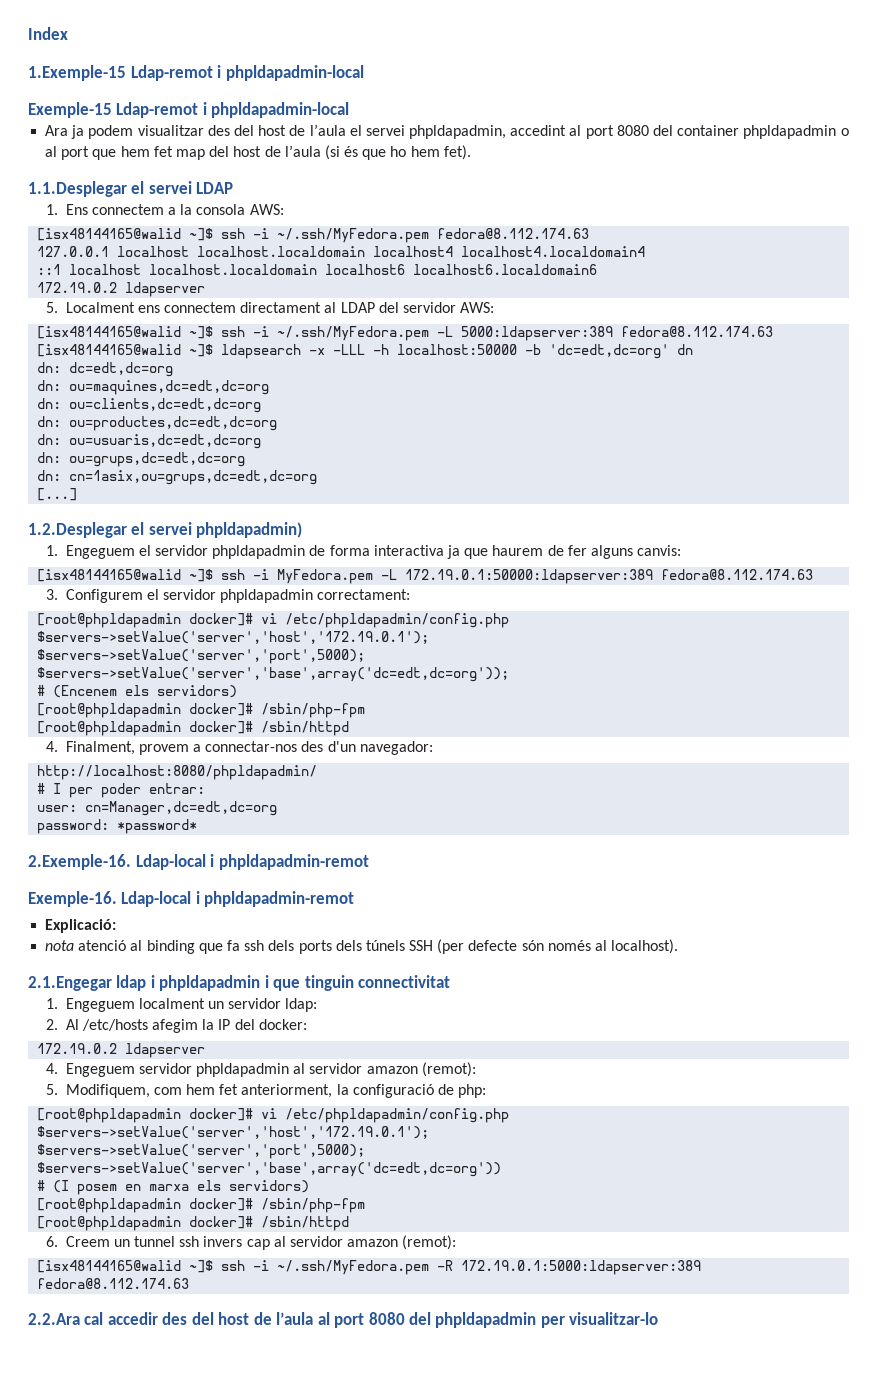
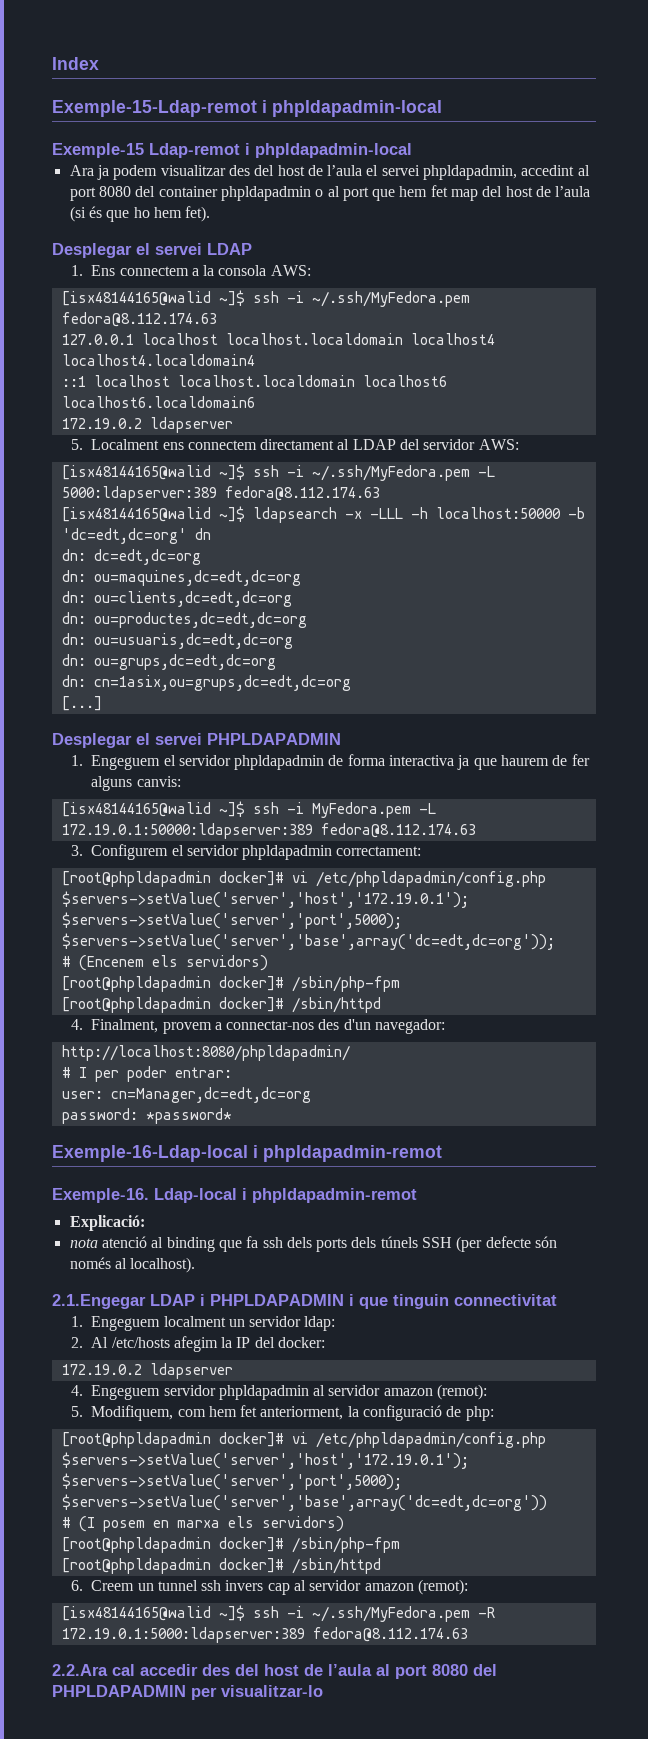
- 1.Exemple-15 Ldap-remot i phpldapadmin-local
+ Exemple-15-Ldap-remot i phpldapadmin-local
- 1.1.Desplegar el servei LDAP
+ Desplegar el servei LDAP
- 1.2.Desplegar el servei phpldapadmin)
+ Desplegar el servei PHPLDAPADMIN
- 2.Exemple-16. Ldap-local i phpldapadmin-remot
+ Exemple-16-Ldap-local i phpldapadmin-remot
- 2.1.Engegar ldap i phpldapadmin i que tinguin connectivitat
+ 2.1.Engegar LDAP i PHPLDAPADMIN i que tinguin connectivitat
- 2.2.Ara cal accedir des del host de l’aula al port 8080 del phpldapadmin per visualitzar-lo
+ 2.2.Ara cal accedir des del host de l’aula al port 8080 del PHPLDAPADMIN per visualitzar-lo

